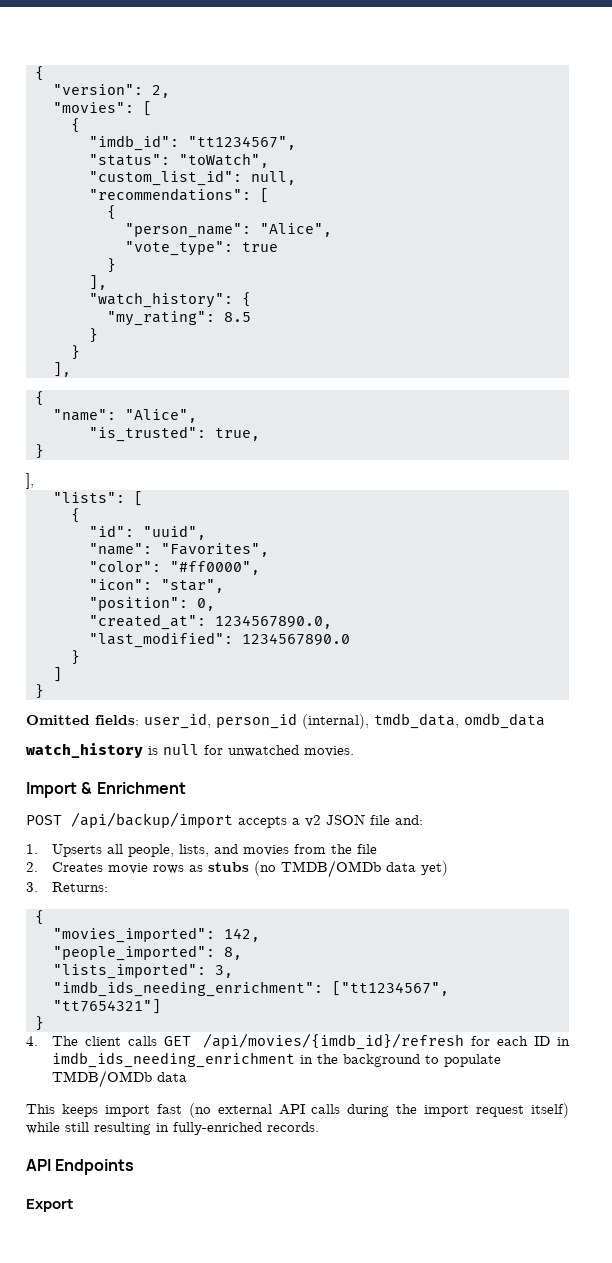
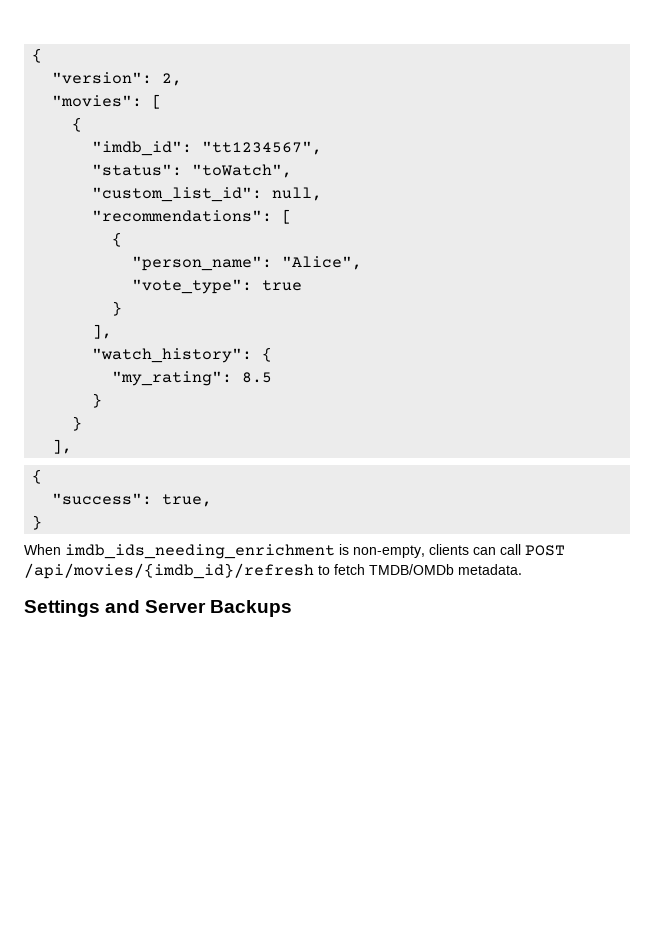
- "name": "Alice",
- "is_trusted": true,
+ "success": true,
  }
- ],
- "lists": [
- {
- "id": "uuid",
- "name": "Favorites",
- "color": "#ff0000",
- "icon": "star",
- "position": 0,
- "created_at": 1234567890.0,
- "last_modified": 1234567890.0
- }
- ]
- }
- Omitted fields: user_id, person_id (internal), tmdb_data, omdb_data
- watch_history is null for unwatched movies.
- Import & Enrichment
- POST /api/backup/import accepts a v2 JSON file and:
- 1. Upserts all people, lists, and movies from the file
- 2. Creates movie rows as stubs (no TMDB/OMDb data yet)
- 3. Returns:
- {
- "movies_imported": 142,
- "people_imported": 8,
- "lists_imported": 3,
- "imdb_ids_needing_enrichment": ["tt1234567", "tt7654321"]
- }
- 4. The client calls GET /api/movies/{imdb_id}/refresh for each ID in imdb_ids_needing_enrichment in the background to populate TMDB/OMDb data
- This keeps import fast (no external API calls during the import request itself) while still resulting in fully-enriched records.
- API Endpoints
- Export
+ When imdb_ids_needing_enrichment is non-empty, clients can call POST /api/movies/{imdb_id}/refresh to fetch TMDB/OMDb metadata.
+ Settings and Server Backups

